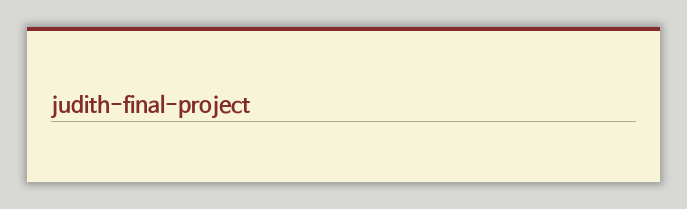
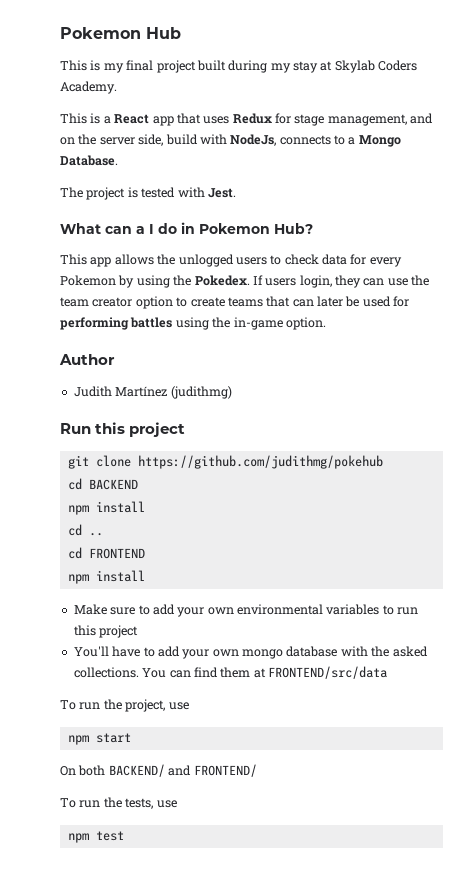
- judith-final-project
+ Pokemon Hub
+ This is my final project built during my stay at Skylab Coders Academy.
+ This is a React app that uses Redux for stage management, and on the server side, build with NodeJs, connects to a Mongo Database.
+ The project is tested with Jest.
+ What can a I do in Pokemon Hub?
+ This app allows the unlogged users to check data for every Pokemon by using the Pokedex. If users login, they can use the team creator option to create teams that can later be used for performing battles using the in-game option.
+ Author
+ Judith Martínez (judithmg)
+ Run this project
+ git clone https://github.com/judithmg/pokehub
+ cd BACKEND
+ npm install
+ cd ..
+ cd FRONTEND
+ npm install
+ Make sure to add your own environmental variables to run this project
+ You'll have to add your own mongo database with the asked collections. You can find them at FRONTEND/src/data
+ To run the project, use
+ npm start
+ On both BACKEND/ and FRONTEND/
+ To run the tests, use
+ npm test

